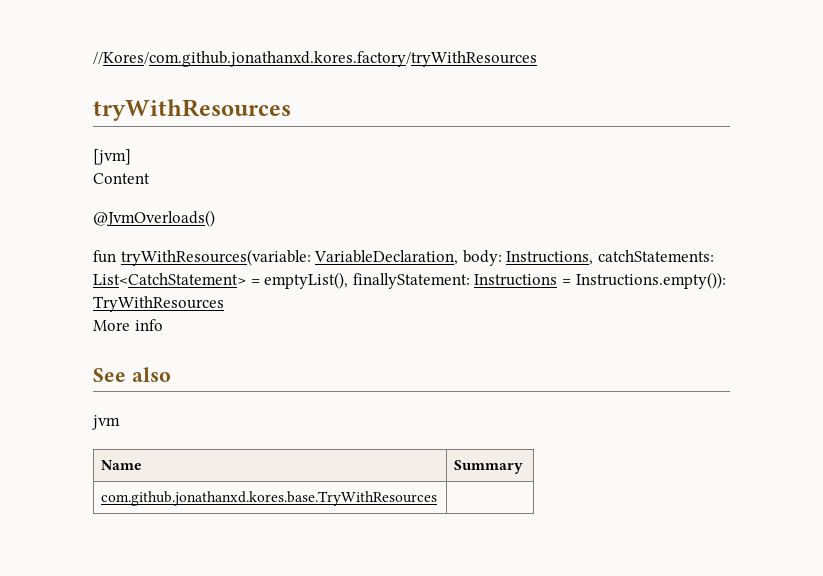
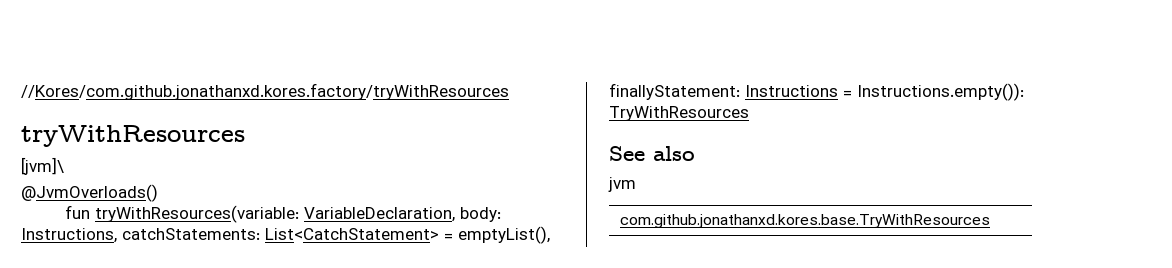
- [jvm]
- Content
+ [jvm]\
- More info
- Name | Summary

